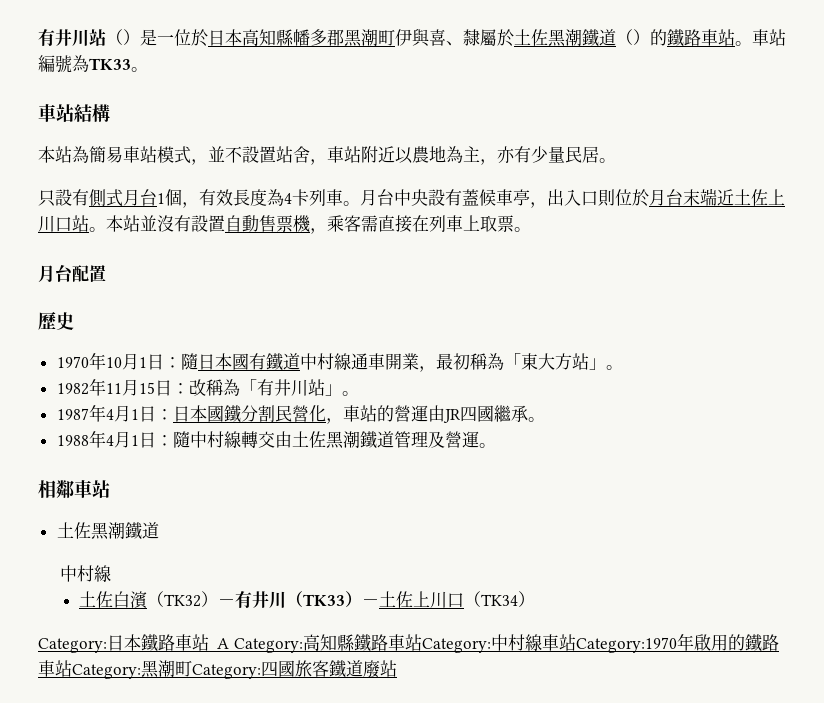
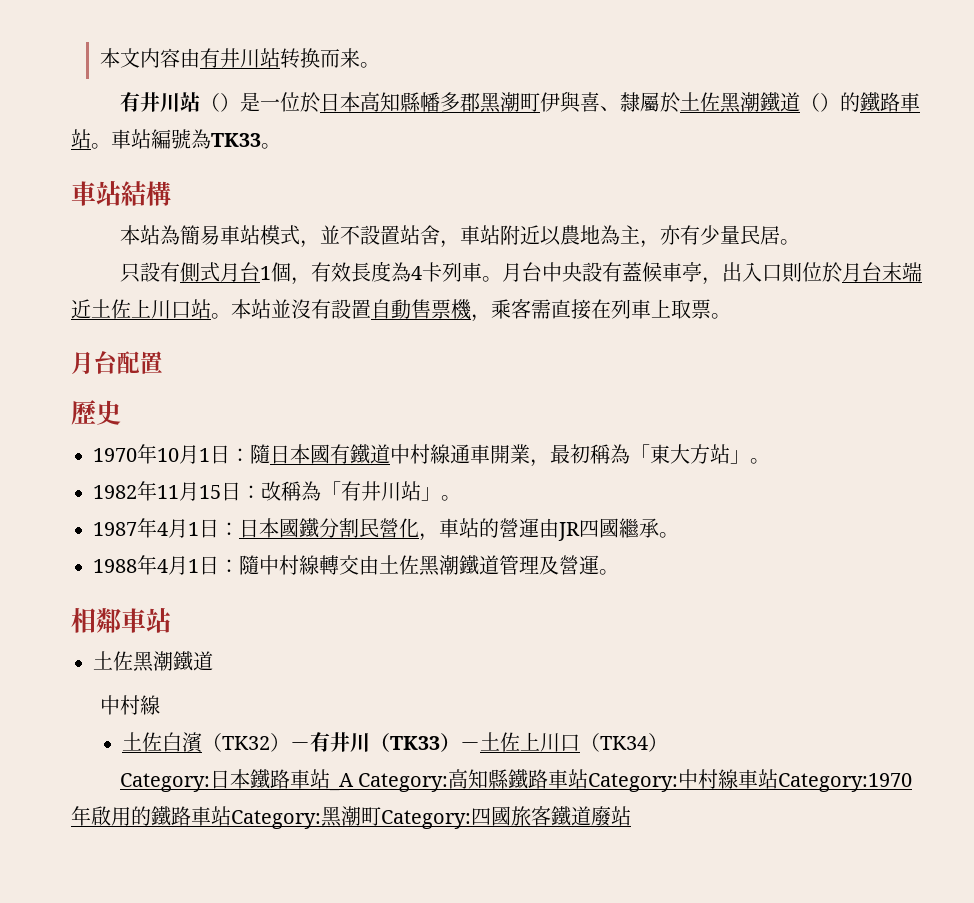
+ 本文内容由有井川站转换而来。

